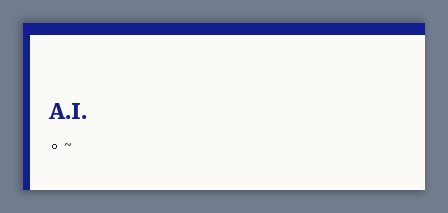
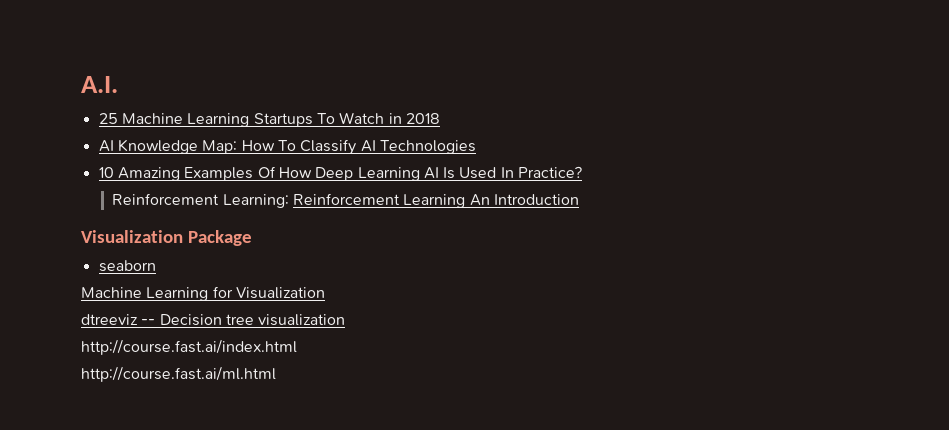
- ~
+ 25 Machine Learning Startups To Watch in 2018
+ AI Knowledge Map: How To Classify AI Technologies
+ 10 Amazing Examples Of How Deep Learning AI Is Used In Practice?
+ Reinforcement Learning: Reinforcement Learning An Introduction
+ Visualization Package
+ seaborn
+ Machine Learning for Visualization
+ dtreeviz -- Decision tree visualization
+ http://course.fast.ai/index.html
+ http://course.fast.ai/ml.html

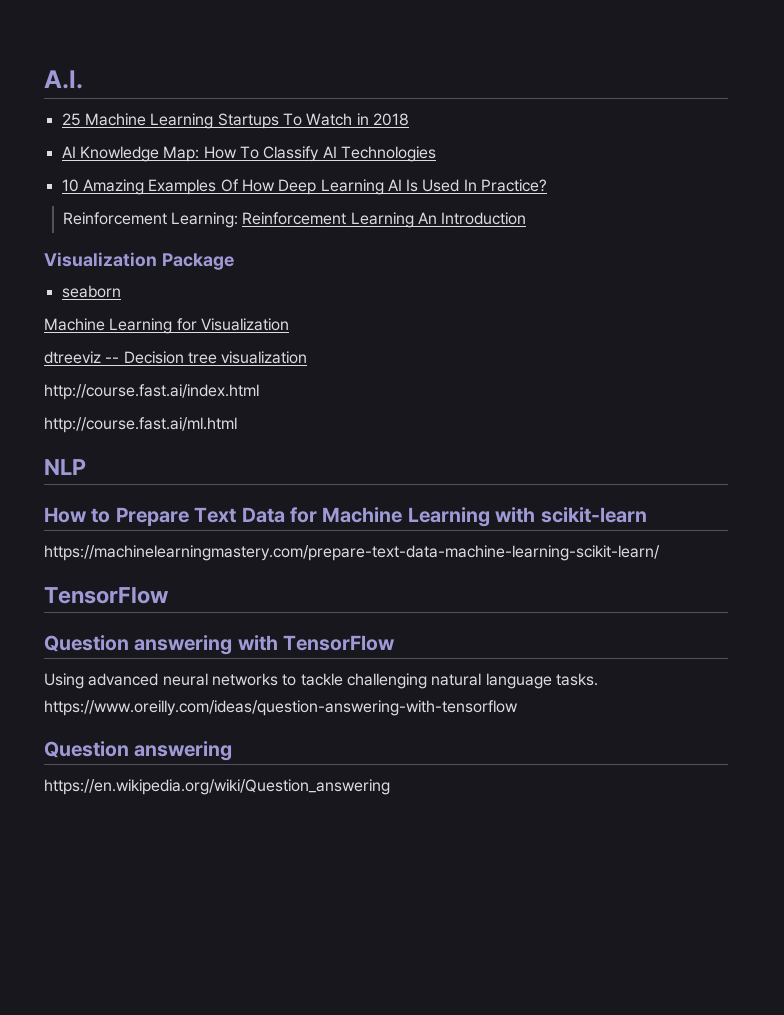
+ NLP
+ How to Prepare Text Data for Machine Learning with scikit-learn
+ https://machinelearningmastery.com/prepare-text-data-machine-learning-scikit-learn/
+ TensorFlow
+ Question answering with TensorFlow
+ Using advanced neural networks to tackle challenging natural language tasks. https://www.oreilly.com/ideas/question-answering-with-tensorflow
+ Question answering
+ https://en.wikipedia.org/wiki/Question_answering

